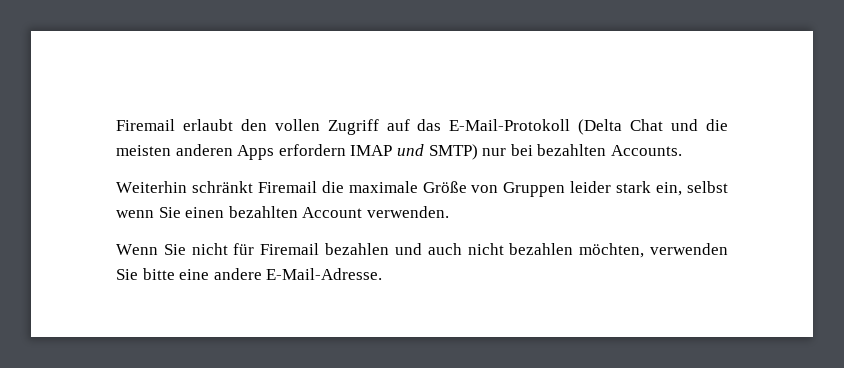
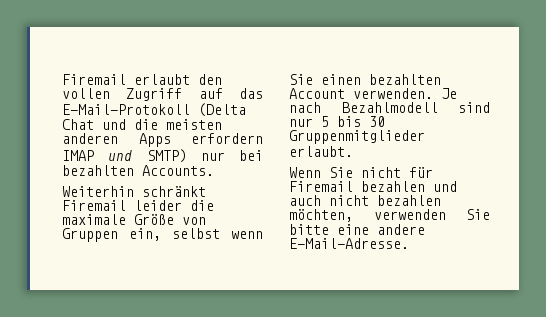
- Weiterhin schränkt Firemail die maximale Größe von Gruppen leider stark ein, selbst wenn Sie einen bezahlten Account verwenden.
+ Weiterhin schränkt Firemail leider die maximale Größe von Gruppen ein, selbst wenn Sie einen bezahlten Account verwenden. Je nach Bezahlmodell sind nur 5 bis 30 Gruppenmitglieder erlaubt.

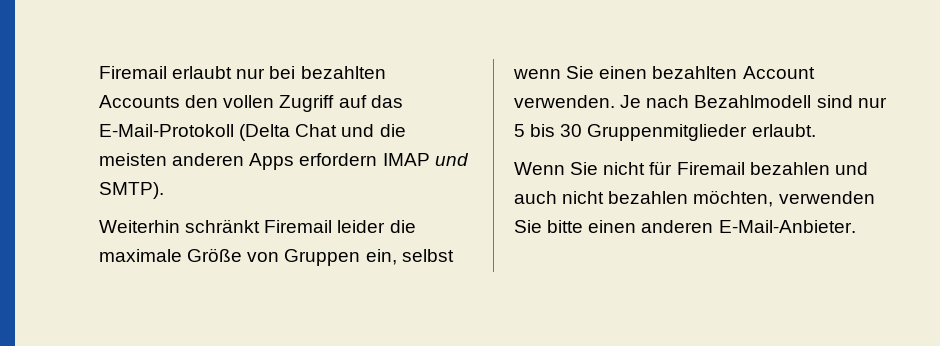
- Firemail erlaubt den vollen Zugriff auf das E-Mail-Protokoll (Delta Chat und die meisten anderen Apps erfordern IMAP und SMTP) nur bei bezahlten Accounts.
+ Firemail erlaubt nur bei bezahlten Accounts den vollen Zugriff auf das E-Mail-Protokoll (Delta Chat und die meisten anderen Apps erfordern IMAP und SMTP).
- Wenn Sie nicht für Firemail bezahlen und auch nicht bezahlen möchten, verwenden Sie bitte eine andere E-Mail-Adresse.
+ Wenn Sie nicht für Firemail bezahlen und auch nicht bezahlen möchten, verwenden Sie bitte einen anderen E-Mail-Anbieter.

